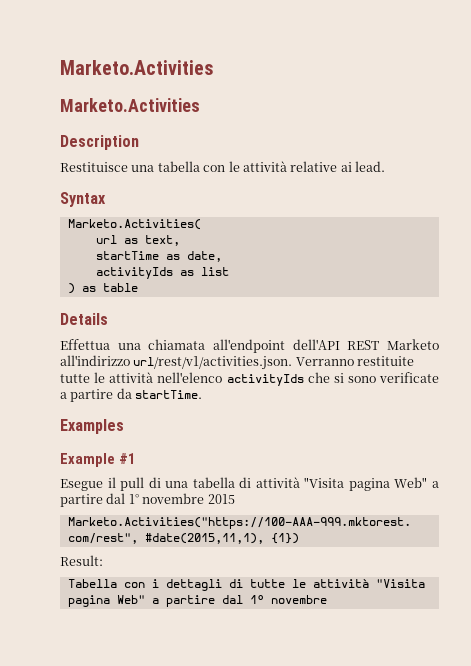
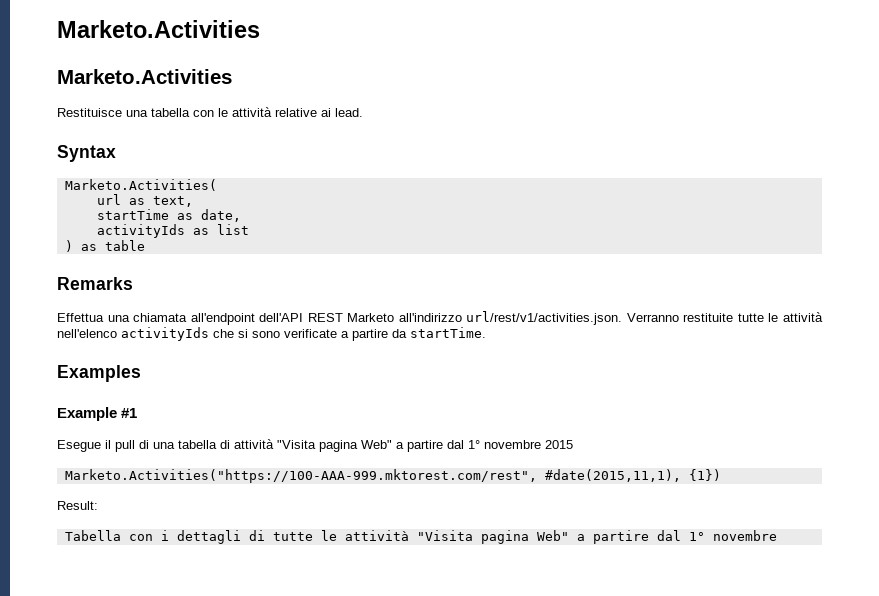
- Description
- Details
+ Remarks

